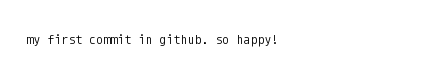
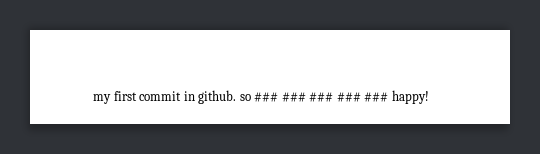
- my first commit in github. so happy!
+ my first commit in github. so ### ### ### ### ### happy!

